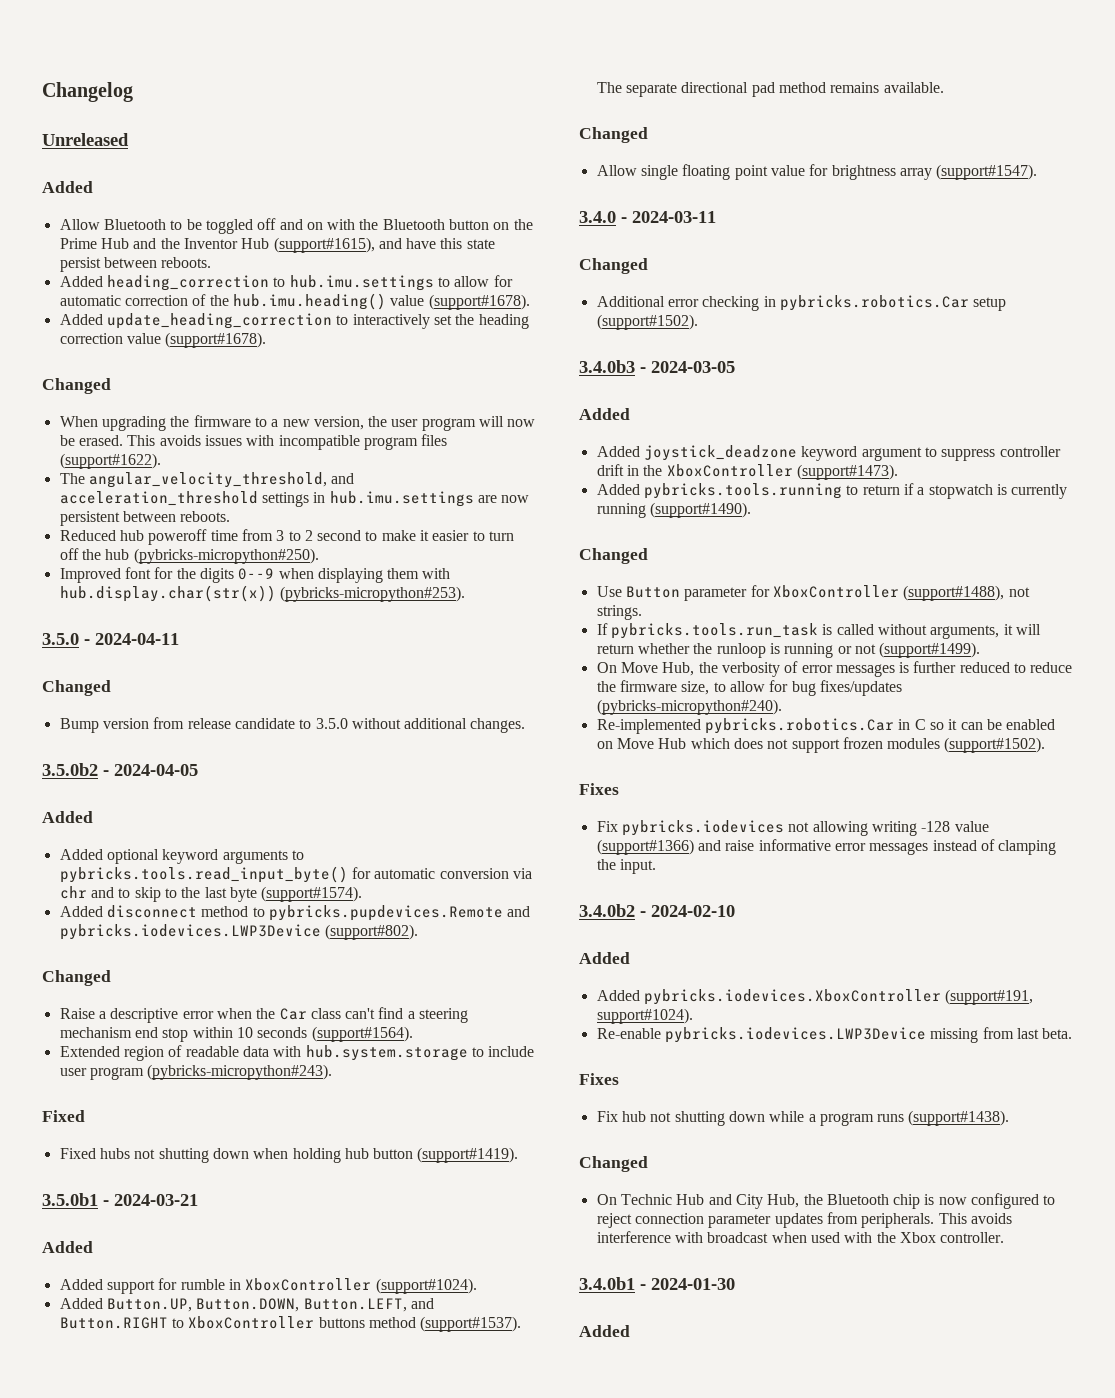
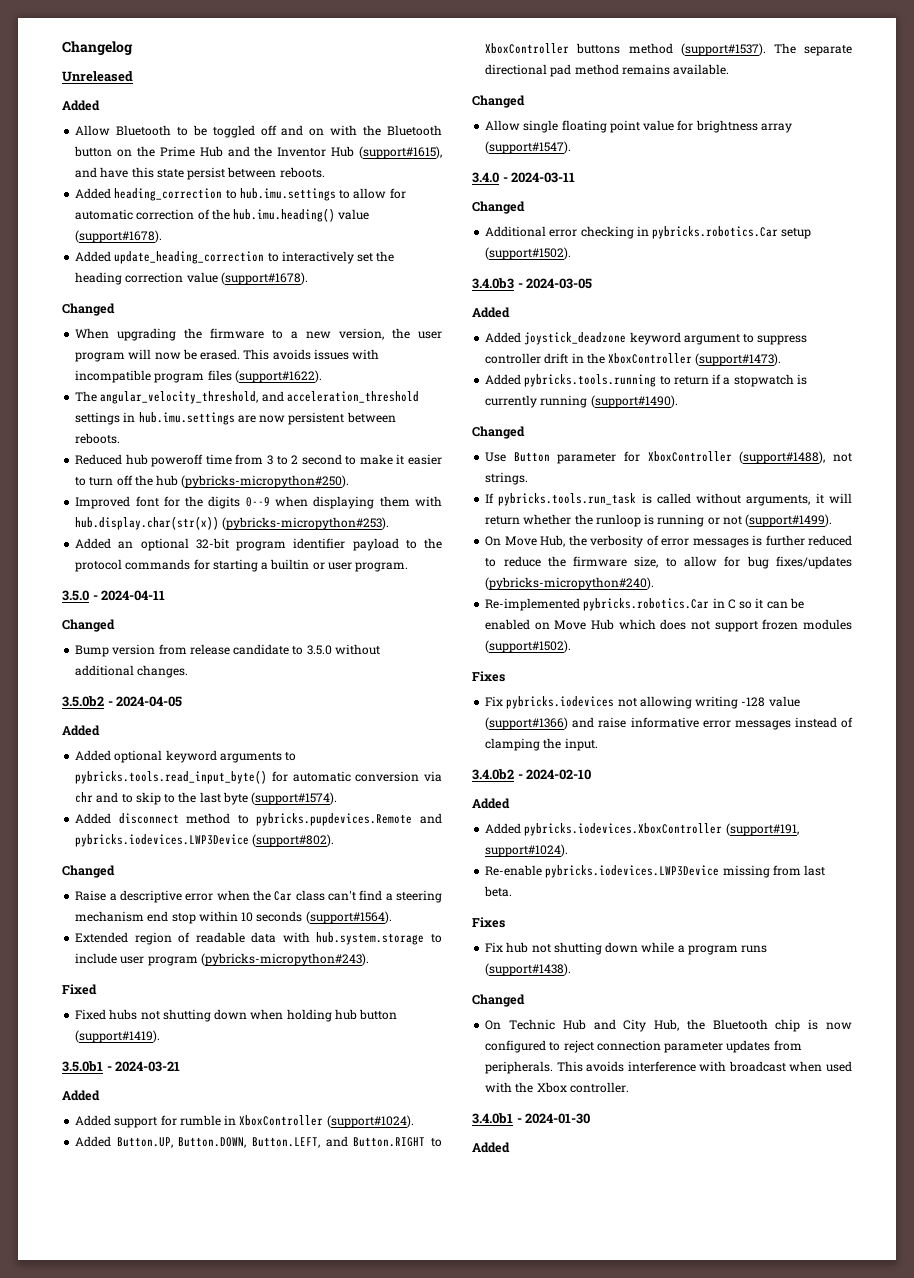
+ Added an optional 32-bit program identifier payload to the protocol commands for starting a builtin or user program.

